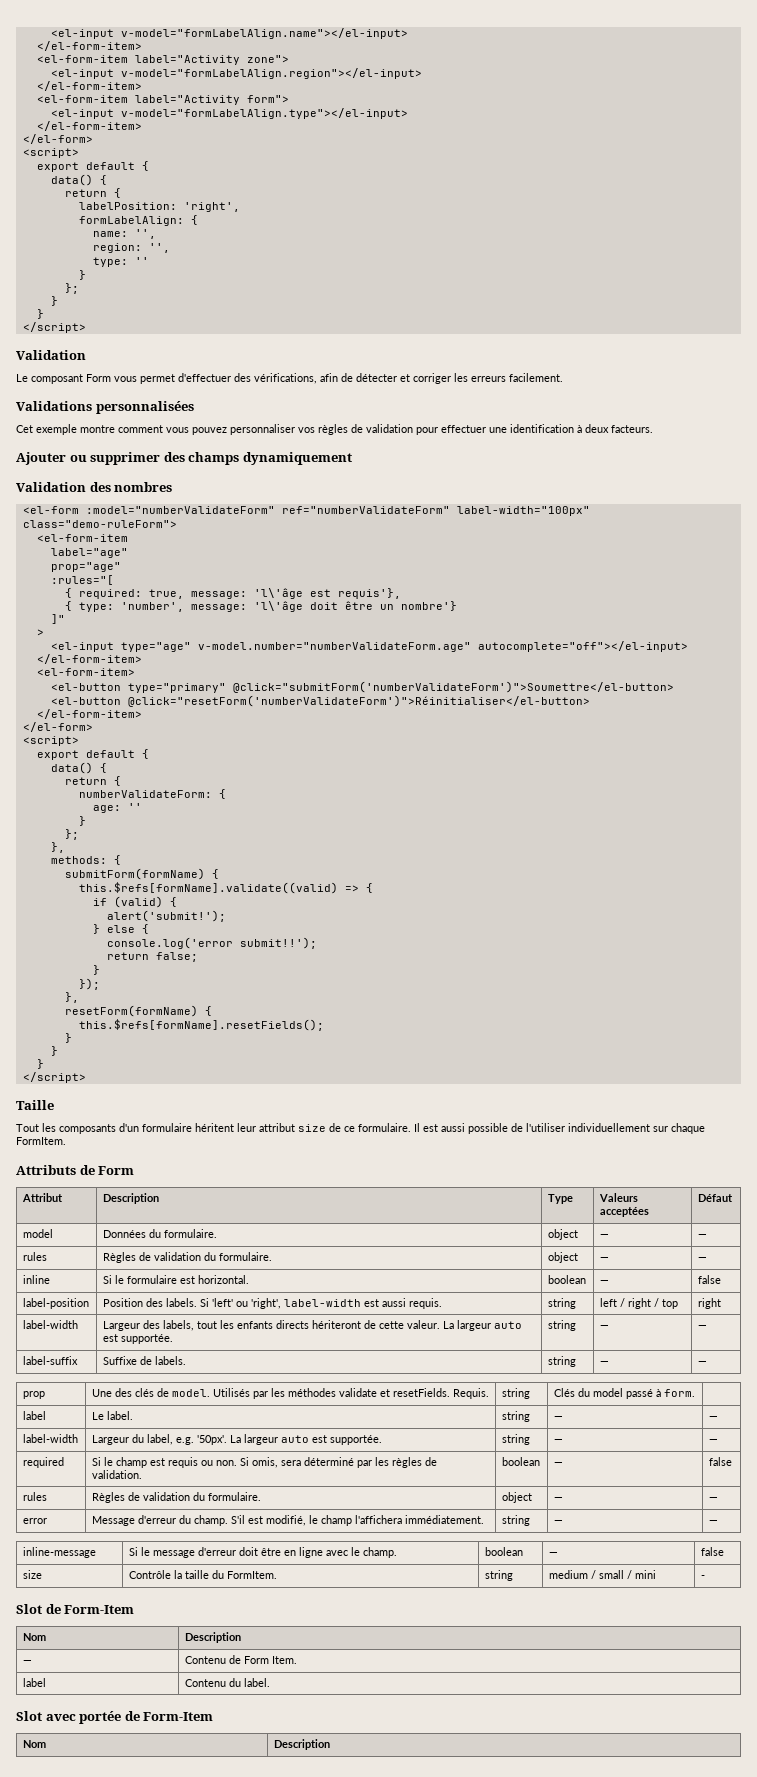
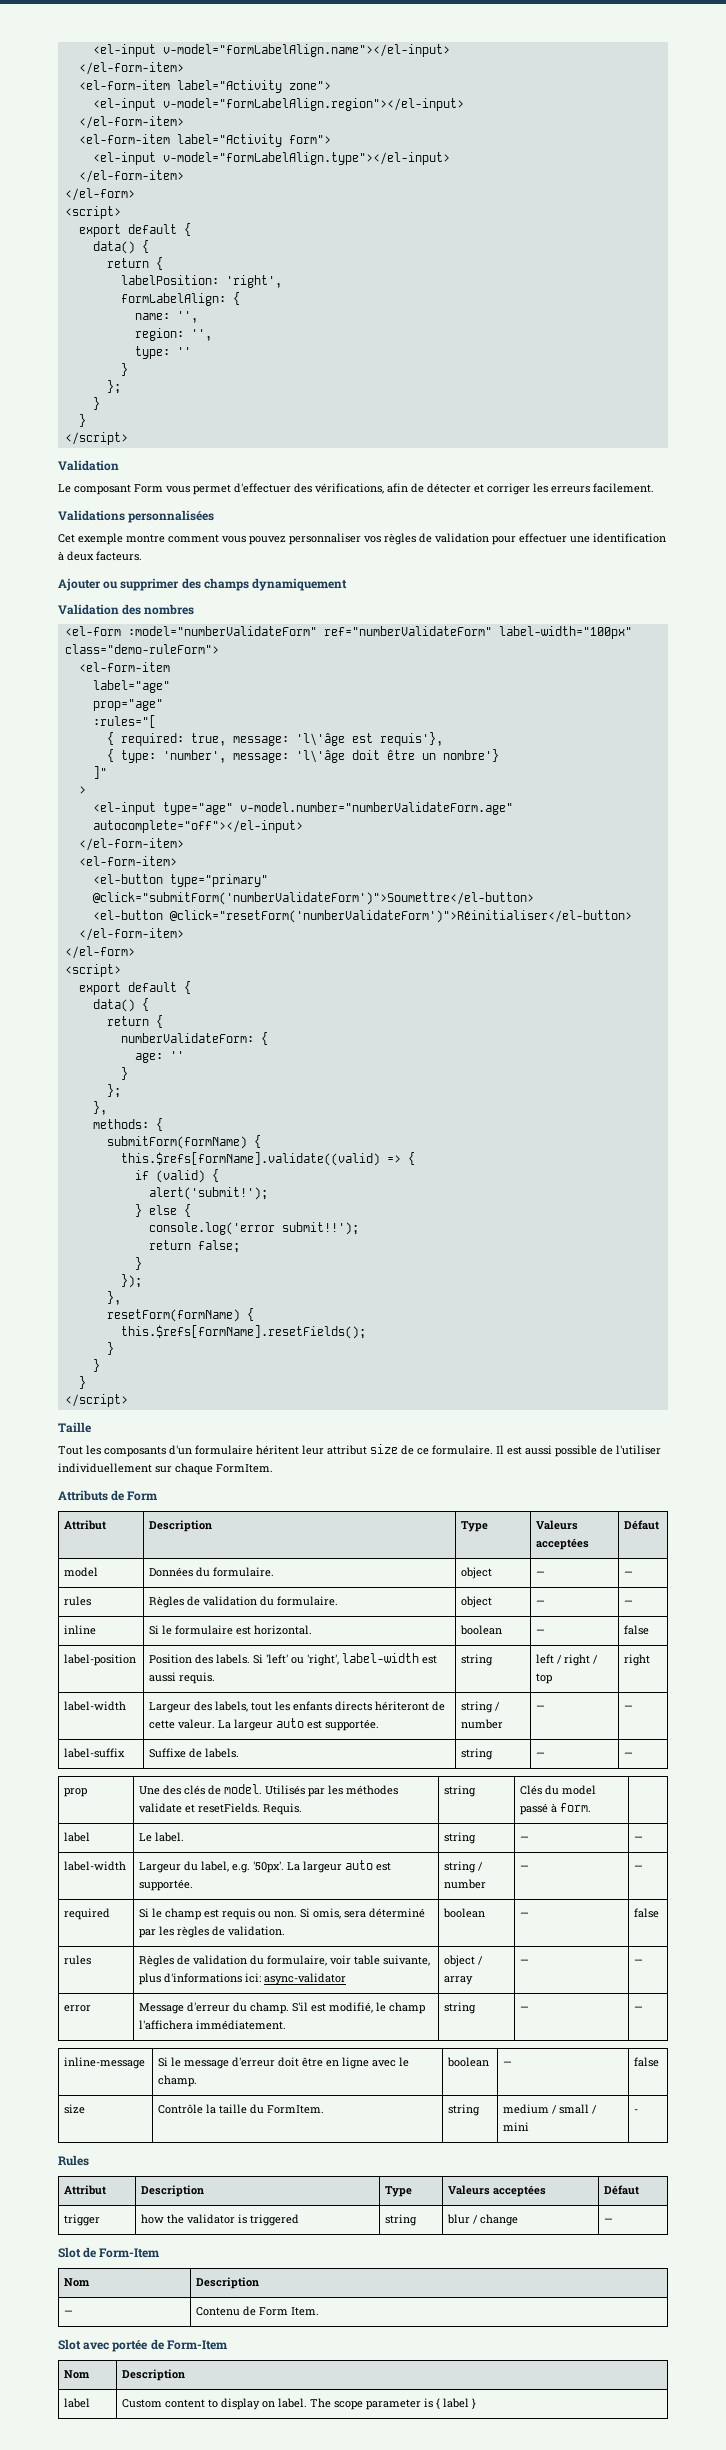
- label-width | Largeur des labels, tout les enfants directs hériteront de cette valeur. La largeur auto est supportée. | string | — | —
+ label-width | Largeur des labels, tout les enfants directs hériteront de cette valeur. La largeur auto est supportée. | string / number | — | —
- label-width | Largeur du label, e.g. '50px'. La largeur auto est supportée. | string | — | —
+ label-width | Largeur du label, e.g. '50px'. La largeur auto est supportée. | string / number | — | —
  required | Si le champ est requis ou non. Si omis, sera déterminé par les règles de validation. | boolean | — | false
- rules | Règles de validation du formulaire. | object | — | —
+ rules | Règles de validation du formulaire, voir table suivante, plus d'informations ici: async-validator | object / array | — | —
+ Rules
+ Attribut | Description | Type | Valeurs acceptées | Défaut
+ trigger | how the validator is triggered | string | blur / change | —
- label | Contenu du label.
+ label | Custom content to display on label. The scope parameter is { label }

